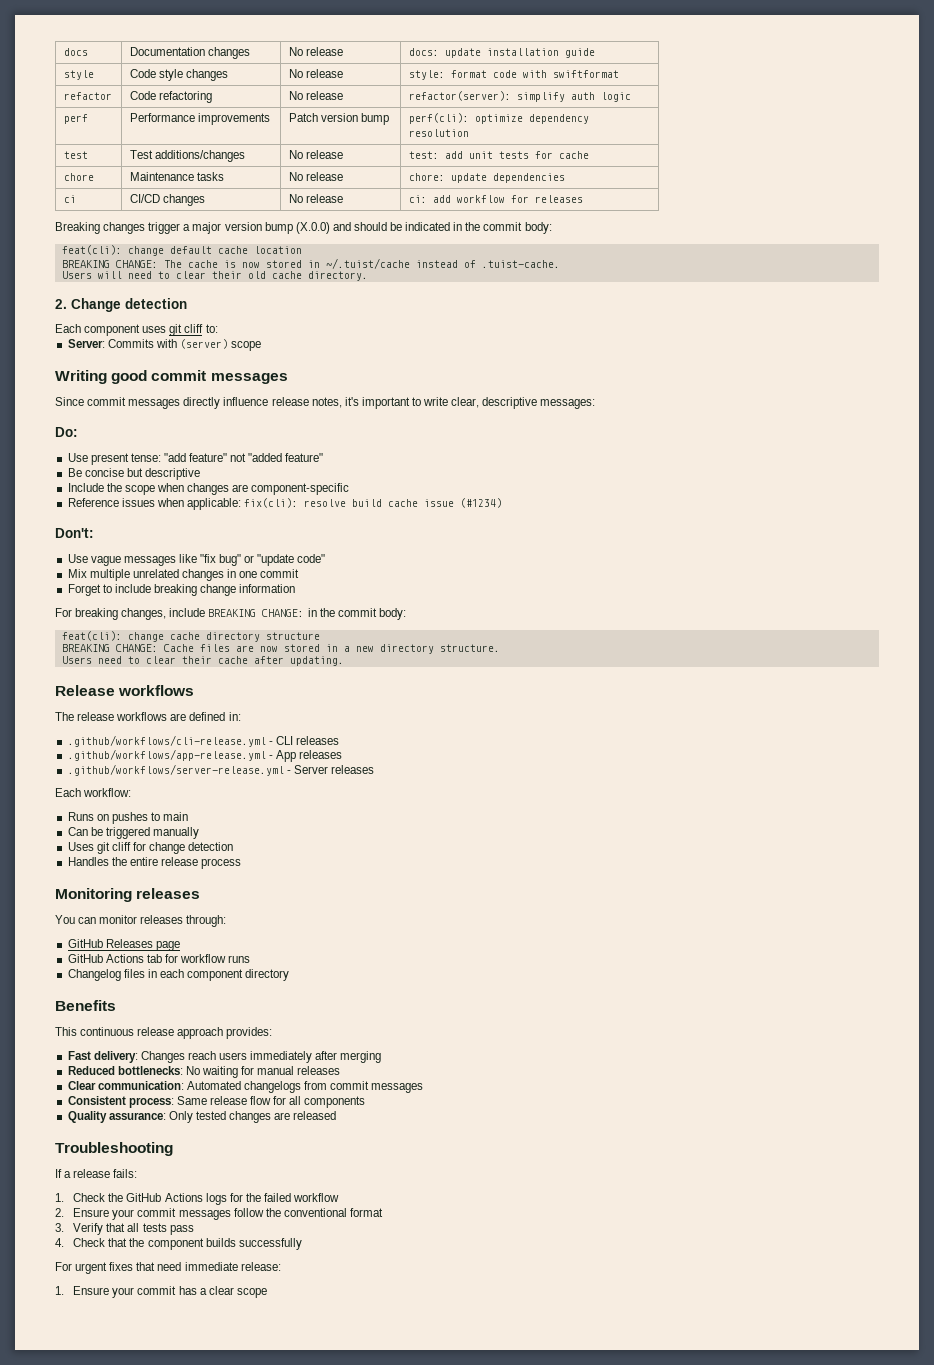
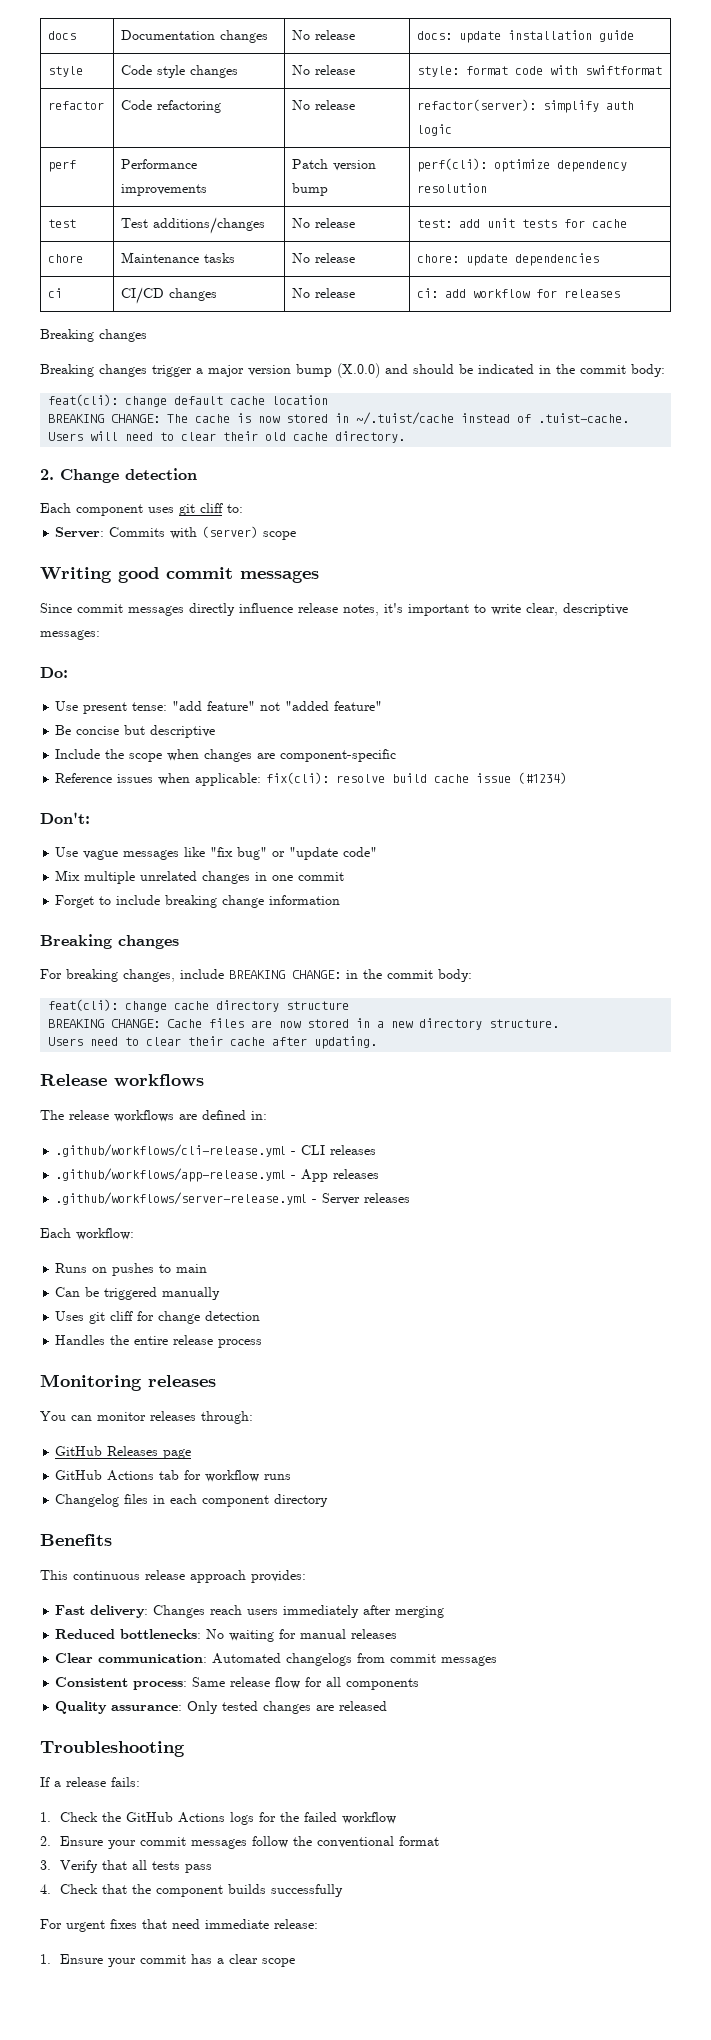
  ci | CI/CD changes | No release | ci: add workflow for releases
+ Breaking changes
  Forget to include breaking change information
+ Breaking changes

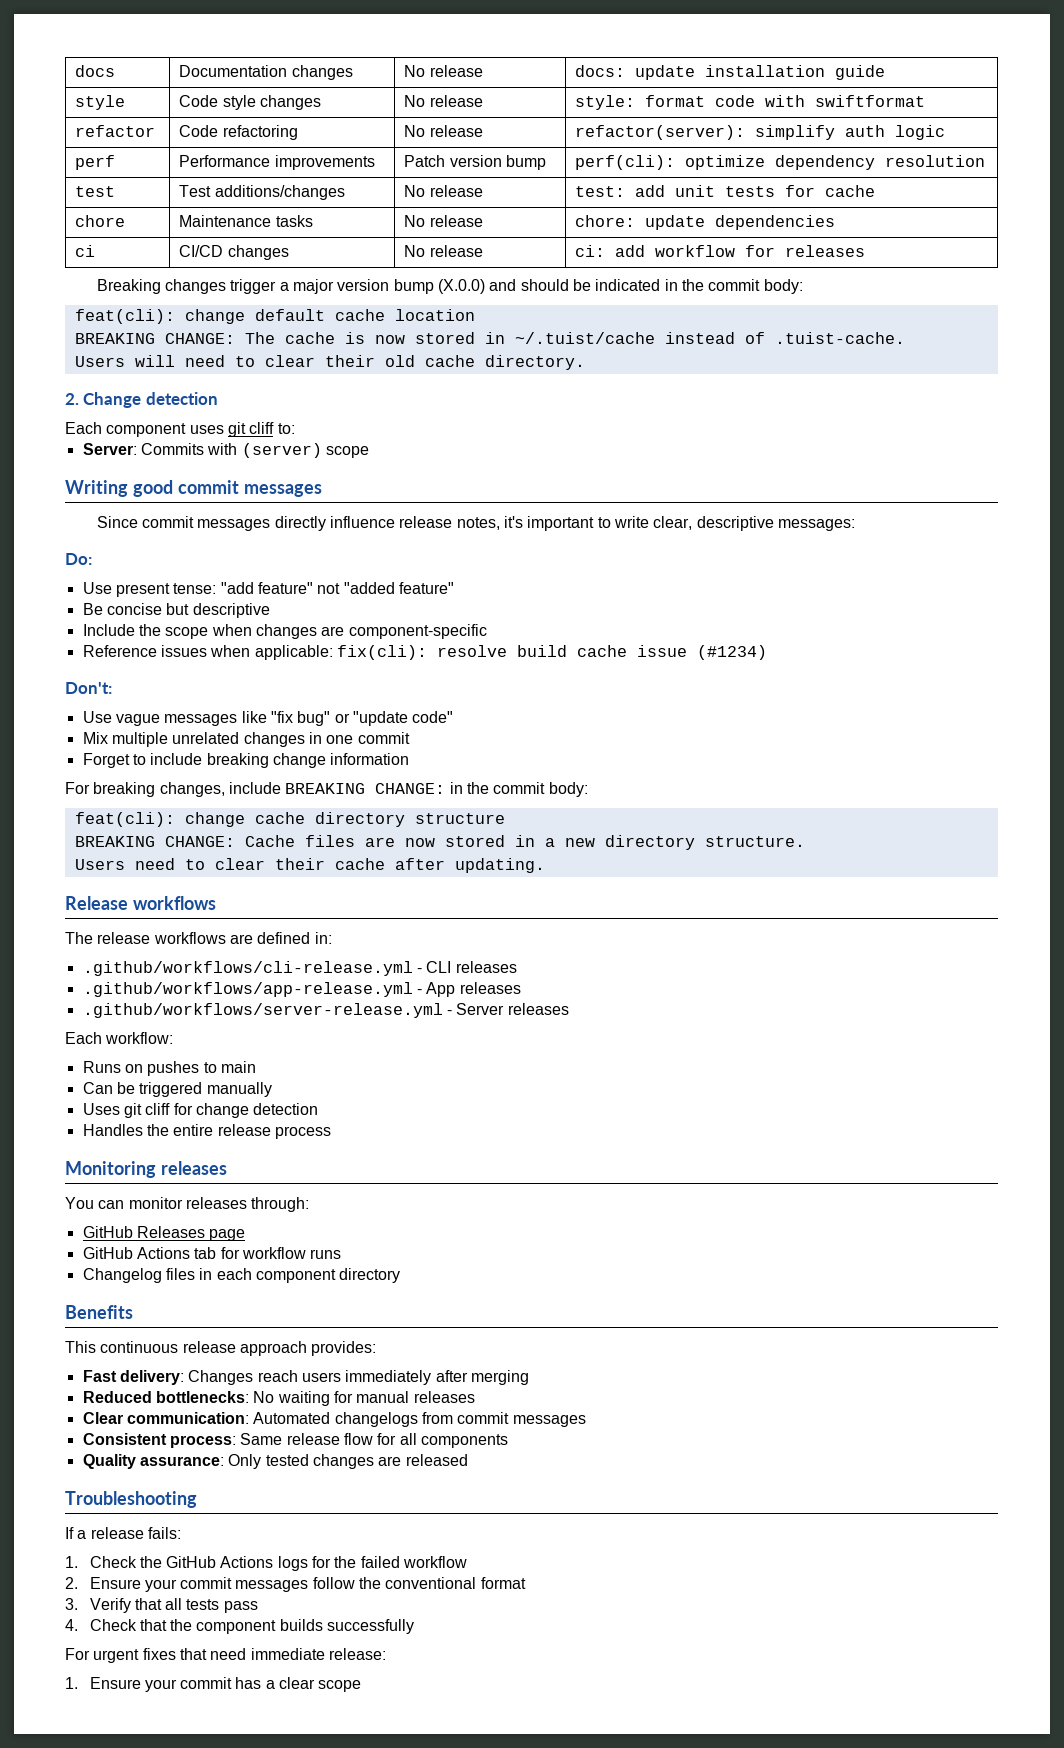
  ci | CI/CD changes | No release | ci: add workflow for releases
- Breaking changes
  Forget to include breaking change information
- Breaking changes

